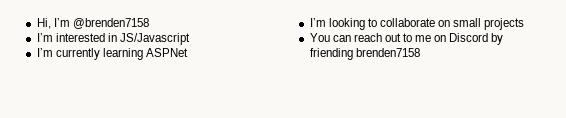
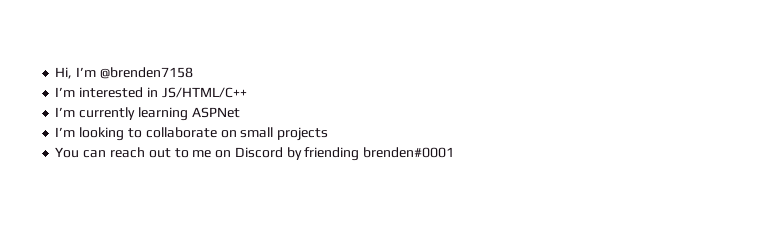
- I’m interested in JS/Javascript
+ I’m interested in JS/HTML/C++
- You can reach out to me on Discord by friending brenden7158
+ You can reach out to me on Discord by friending brenden#0001

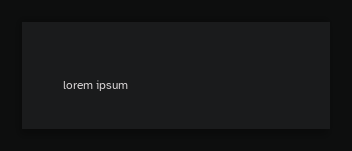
- Hi, I’m @brenden7158
- I’m interested in JS/HTML/C++
- I’m currently learning ASPNet
- I’m looking to collaborate on small projects
- You can reach out to me on Discord by friending brenden#0001
+ lorem ipsum

